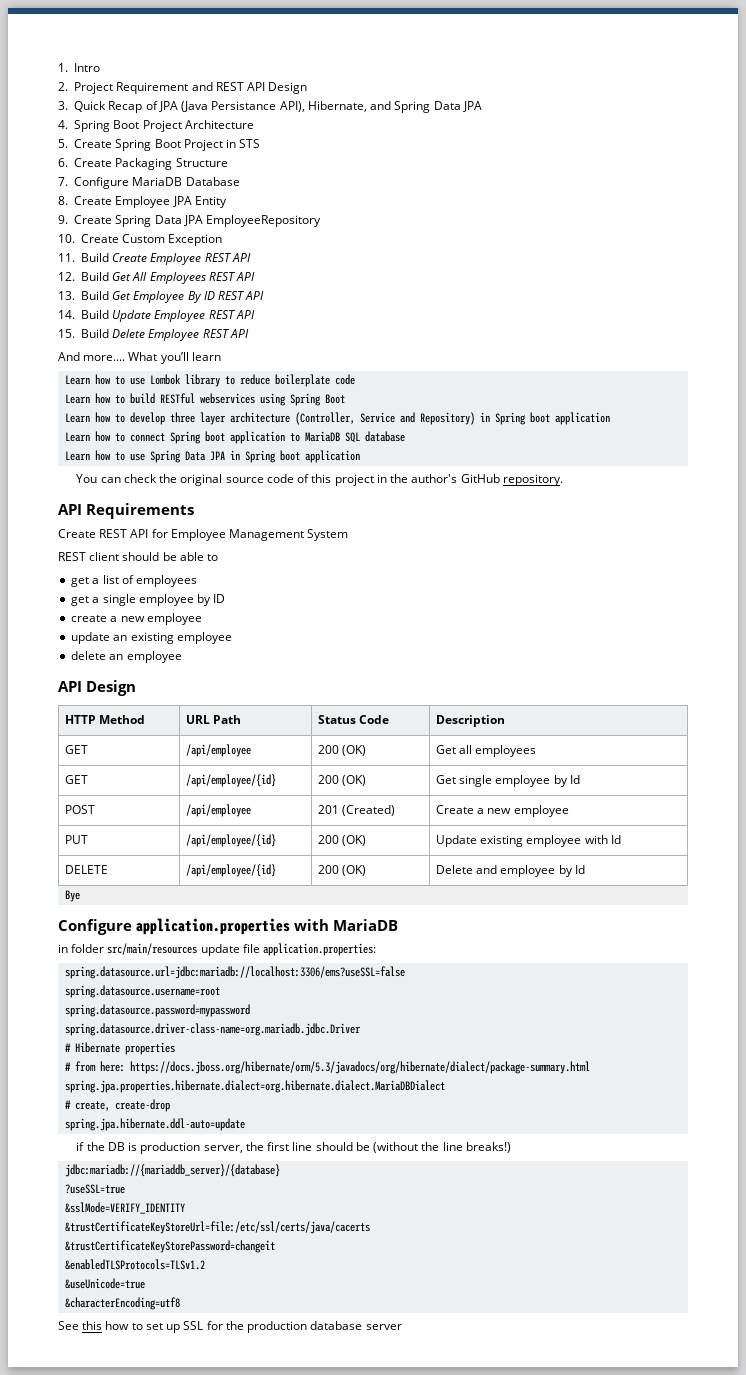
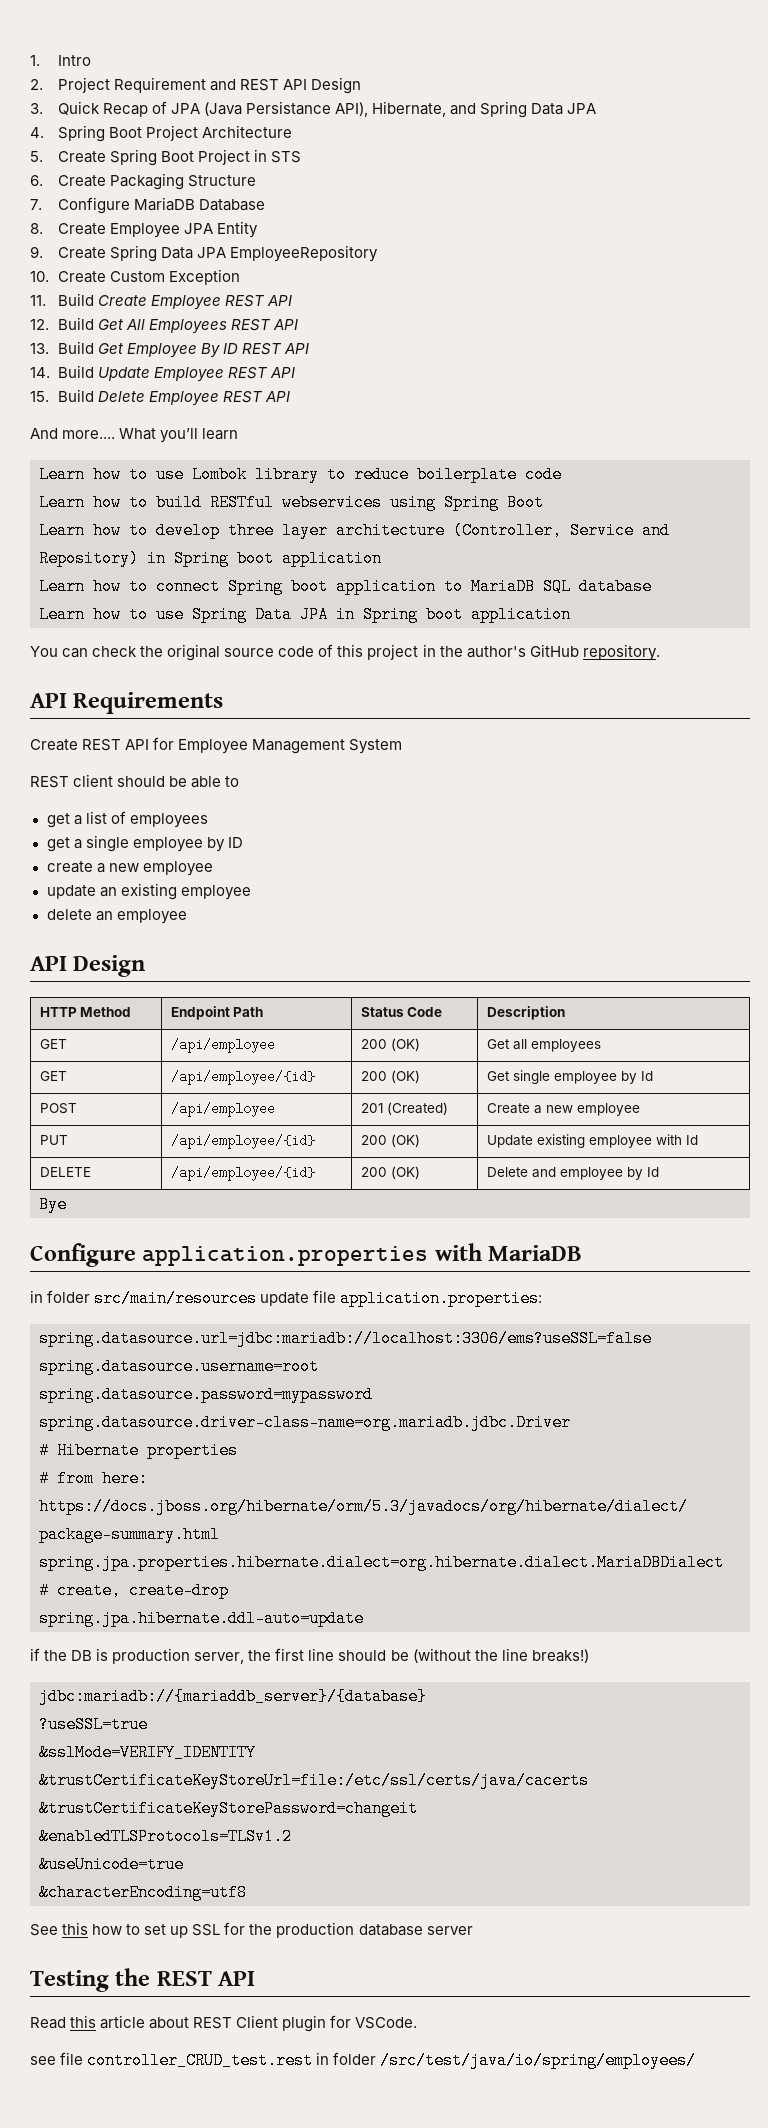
- HTTP Method | URL Path | Status Code | Description
+ HTTP Method | Endpoint Path | Status Code | Description
+ Testing the REST API
+ Read this article about REST Client plugin for VSCode.
+ see file controller_CRUD_test.rest in folder /src/test/java/io/spring/employees/

